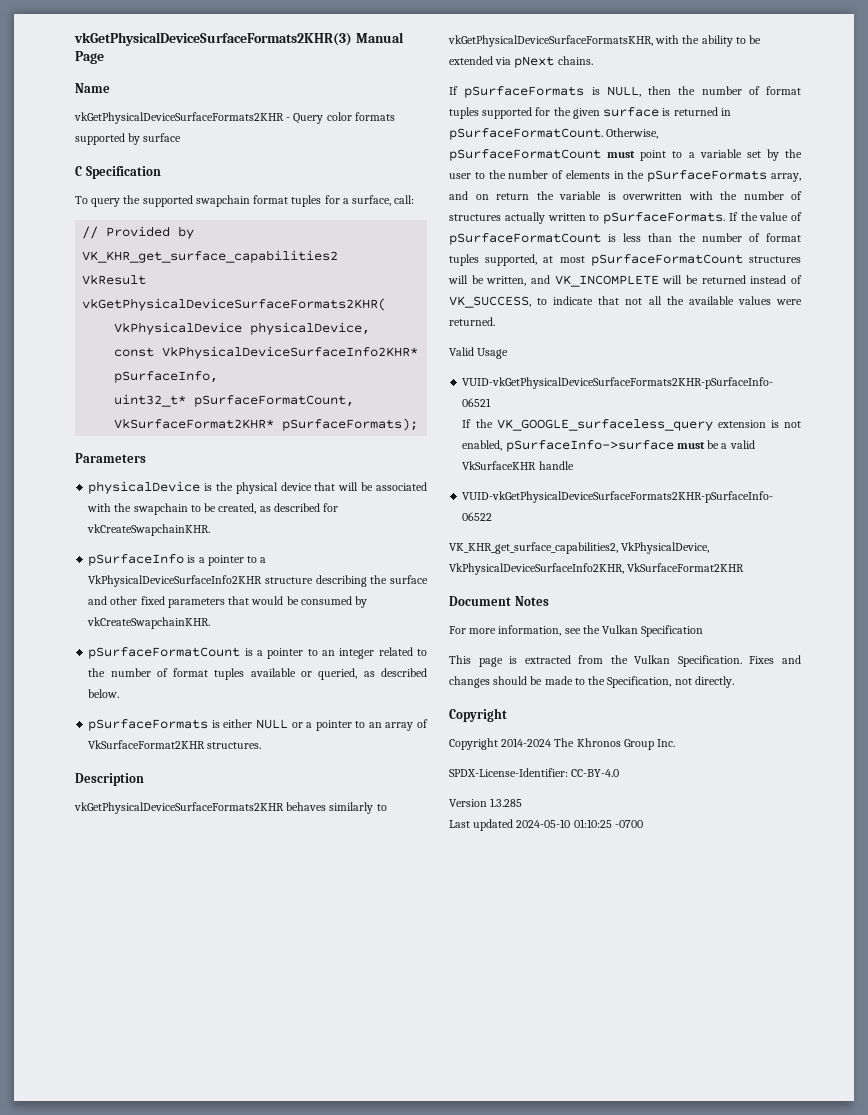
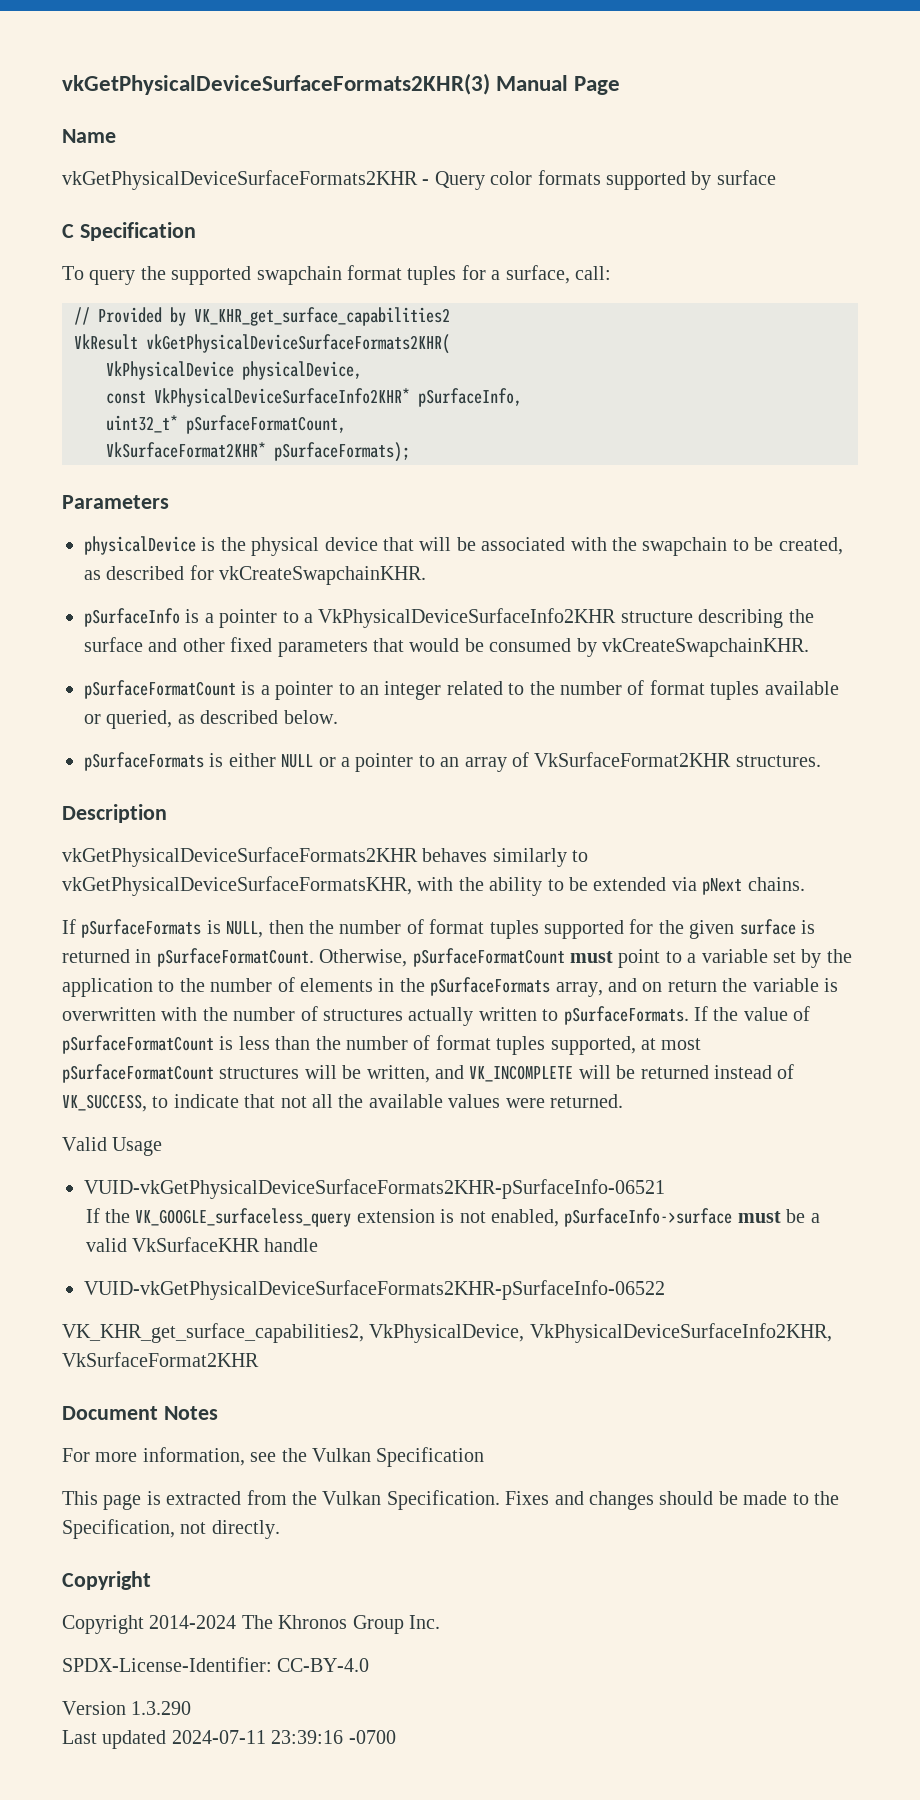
- Otherwise, pSurfaceFormatCount must point to a variable set by the user to the number of elements in the pSurfaceFormats array, and on return the variable is overwritten with the number of structures actually written to pSurfaceFormats.
+ Otherwise, pSurfaceFormatCount must point to a variable set by the application to the number of elements in the pSurfaceFormats array, and on return the variable is overwritten with the number of structures actually written to pSurfaceFormats.
- Version 1.3.285
+ Version 1.3.290
- Last updated 2024-05-10 01:10:25 -0700
+ Last updated 2024-07-11 23:39:16 -0700

